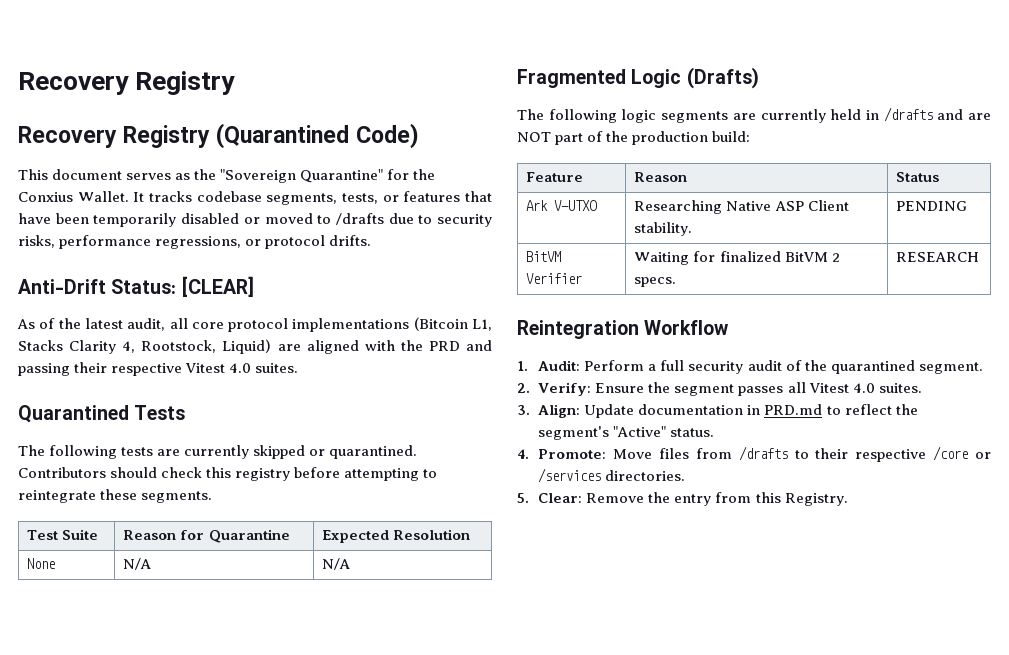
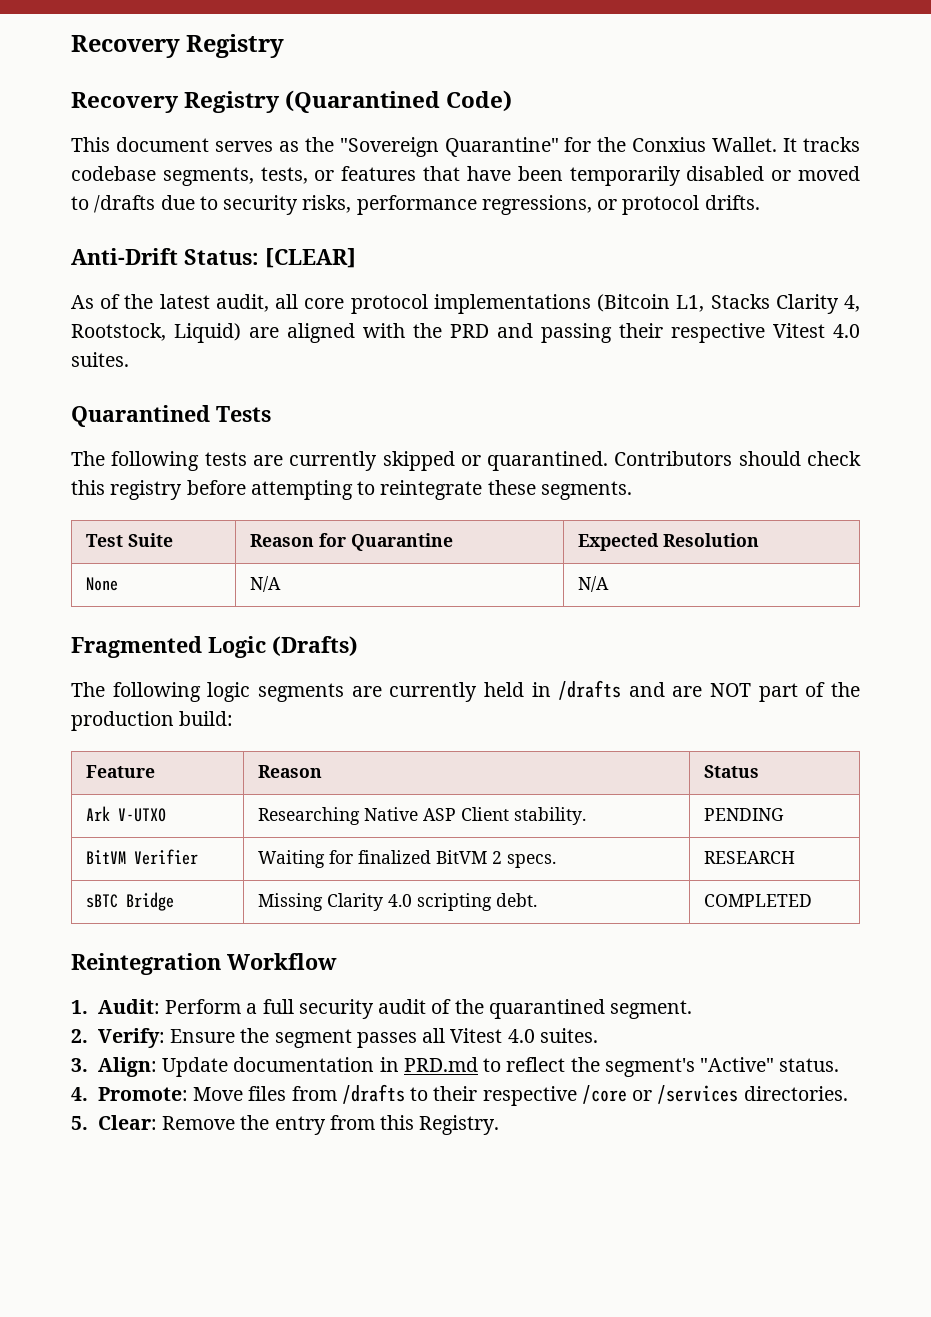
+ sBTC Bridge | Missing Clarity 4.0 scripting debt. | COMPLETED

